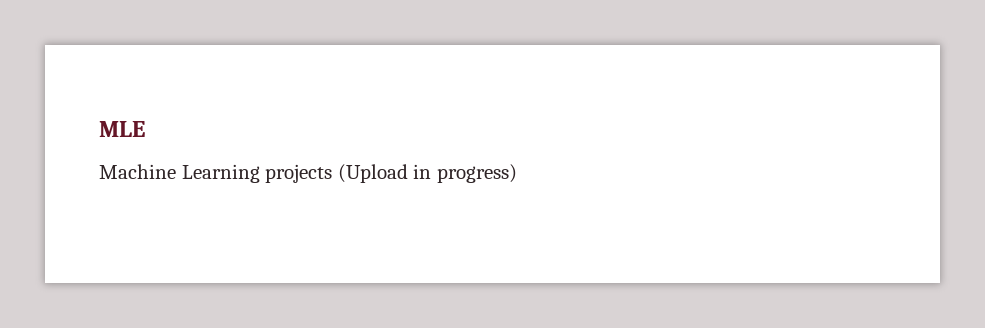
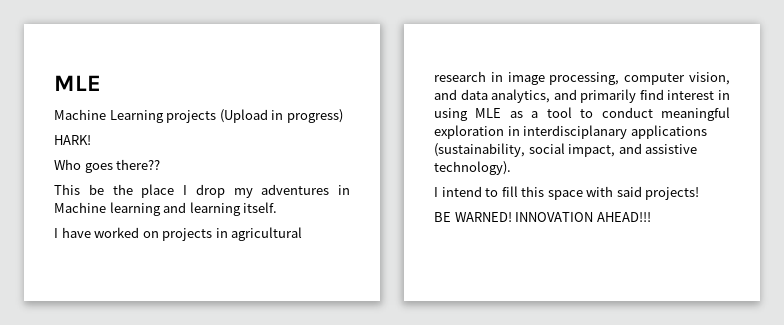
+ HARK!
+ Who goes there??
+ This be the place I drop my adventures in Machine learning and learning itself.
+ I have worked on projects in agricultural research in image processing, computer vision, and data analytics, and primarily find interest in using MLE as a tool to conduct meaningful exploration in interdisciplanary applications (sustainability, social impact, and assistive technology).
+ I intend to fill this space with said projects!
+ BE WARNED! INNOVATION AHEAD!!!

